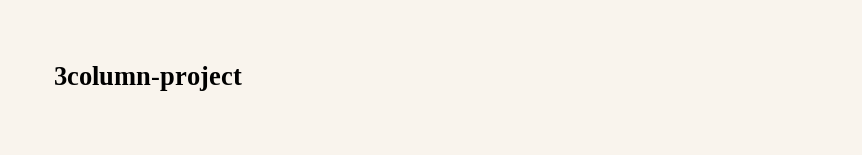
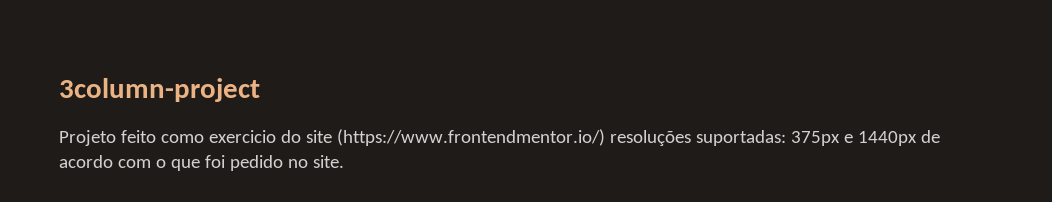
+ Projeto feito como exercicio do site (https://www.frontendmentor.io/) resoluções suportadas: 375px e 1440px de acordo com o que foi pedido no site.

